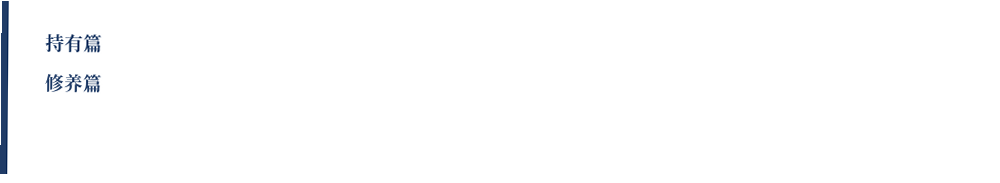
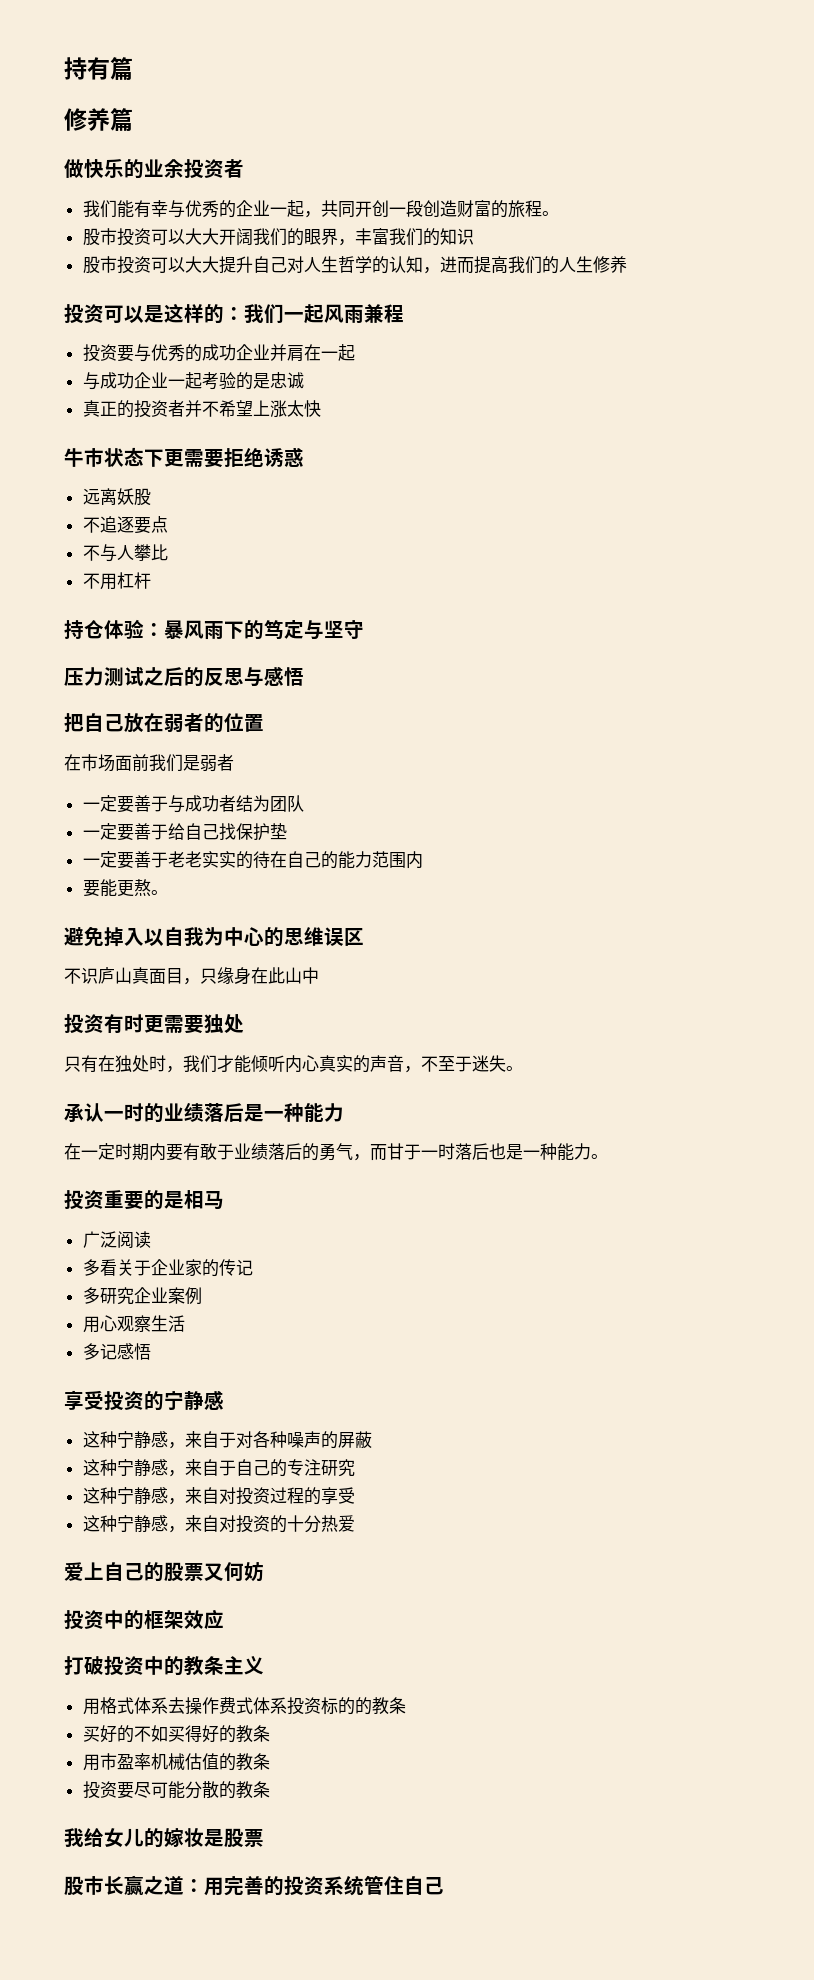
+ 做快乐的业余投资者
+ 我们能有幸与优秀的企业一起，共同开创一段创造财富的旅程。
+ 股市投资可以大大开阔我们的眼界，丰富我们的知识
+ 股市投资可以大大提升自己对人生哲学的认知，进而提高我们的人生修养
+ 投资可以是这样的：我们一起风雨兼程
+ 投资要与优秀的成功企业并肩在一起
+ 与成功企业一起考验的是忠诚
+ 真正的投资者并不希望上涨太快
+ 牛市状态下更需要拒绝诱惑
+ 远离妖股
+ 不追逐要点
+ 不与人攀比
+ 不用杠杆
+ 持仓体验：暴风雨下的笃定与坚守
+ 压力测试之后的反思与感悟
+ 把自己放在弱者的位置
+ 在市场面前我们是弱者
+ 一定要善于与成功者结为团队
+ 一定要善于给自己找保护垫
+ 一定要善于老老实实的待在自己的能力范围内
+ 要能更熬。
+ 避免掉入以自我为中心的思维误区
+ 不识庐山真面目，只缘身在此山中
+ 投资有时更需要独处
+ 只有在独处时，我们才能倾听内心真实的声音，不至于迷失。
+ 承认一时的业绩落后是一种能力
+ 在一定时期内要有敢于业绩落后的勇气，而甘于一时落后也是一种能力。
+ 投资重要的是相马
+ 广泛阅读
+ 多看关于企业家的传记
+ 多研究企业案例
+ 用心观察生活
+ 多记感悟
+ 享受投资的宁静感
+ 这种宁静感，来自于对各种噪声的屏蔽
+ 这种宁静感，来自于自己的专注研究
+ 这种宁静感，来自对投资过程的享受
+ 这种宁静感，来自对投资的十分热爱
+ 爱上自己的股票又何妨
+ 投资中的框架效应
+ 打破投资中的教条主义
+ 用格式体系去操作费式体系投资标的的教条
+ 买好的不如买得好的教条
+ 用市盈率机械估值的教条
+ 投资要尽可能分散的教条
+ 我给女儿的嫁妆是股票
+ 股市长赢之道：用完善的投资系统管住自己

